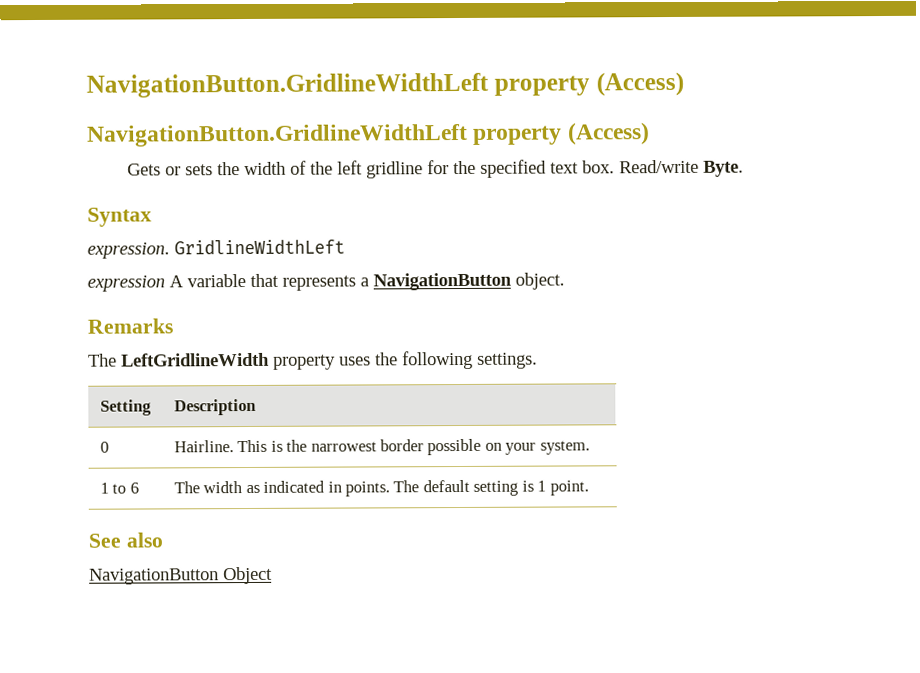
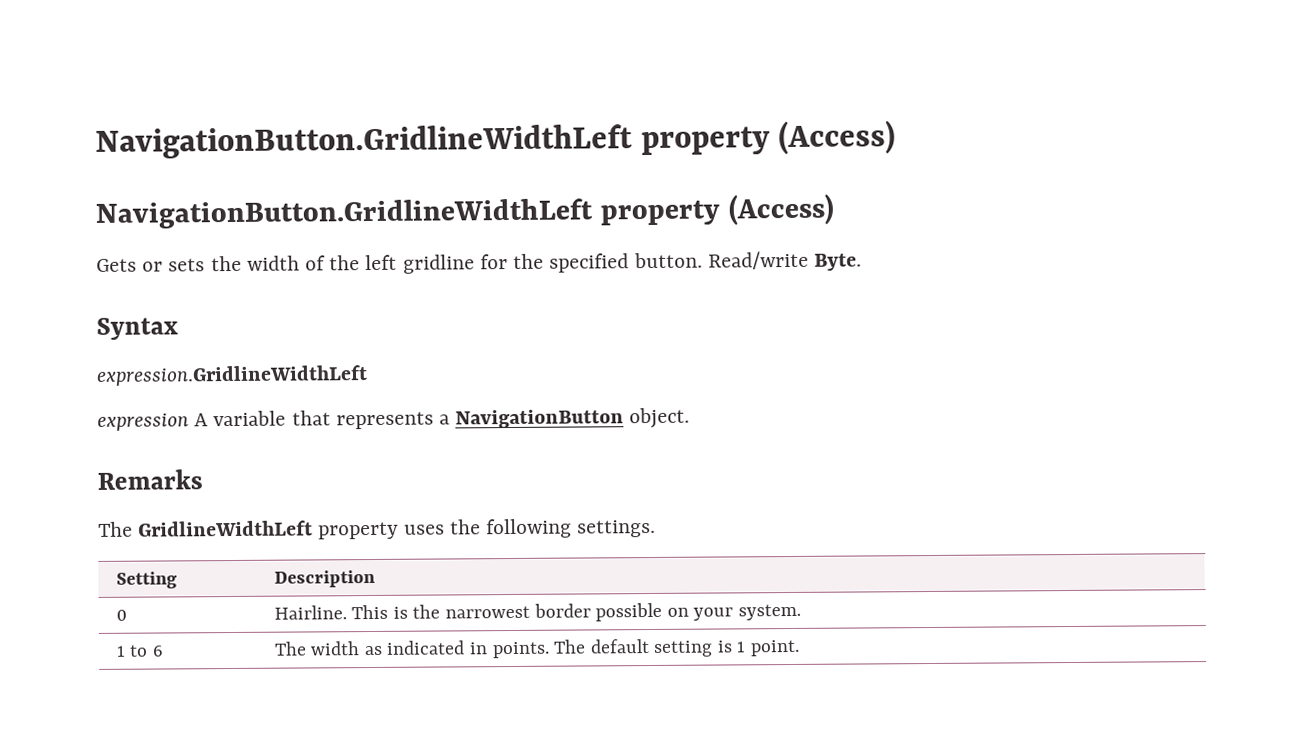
- Gets or sets the width of the left gridline for the specified text box.
+ Gets or sets the width of the left gridline for the specified button.
- expression. GridlineWidthLeft
+ expression.GridlineWidthLeft
- The LeftGridlineWidth property uses the following settings.
+ The GridlineWidthLeft property uses the following settings.
- See also
- NavigationButton Object

